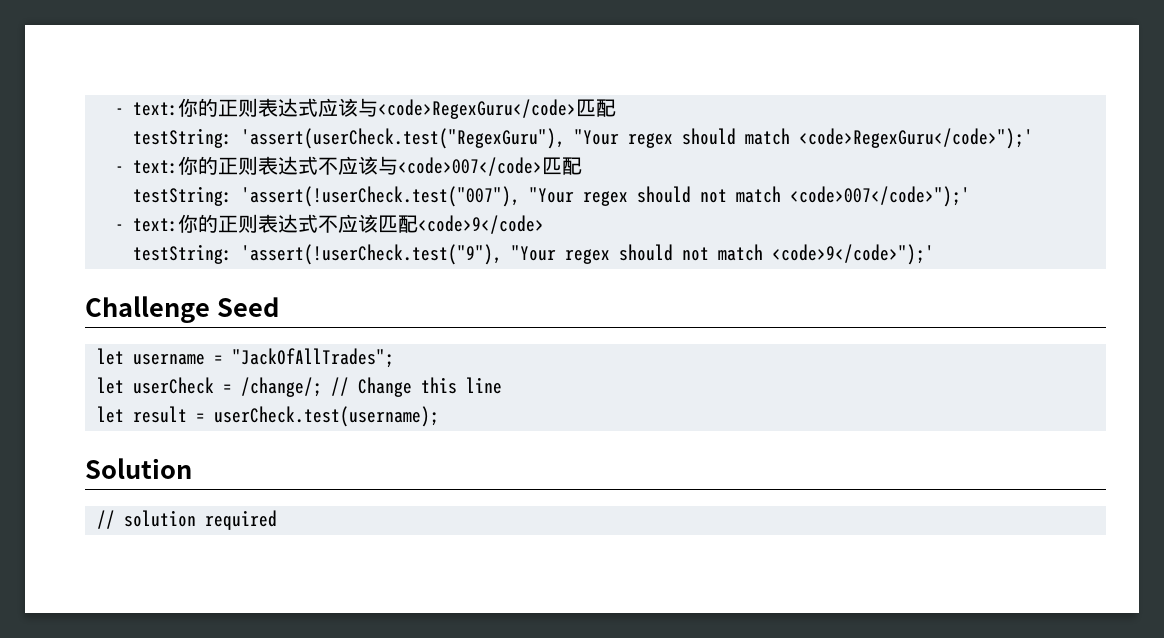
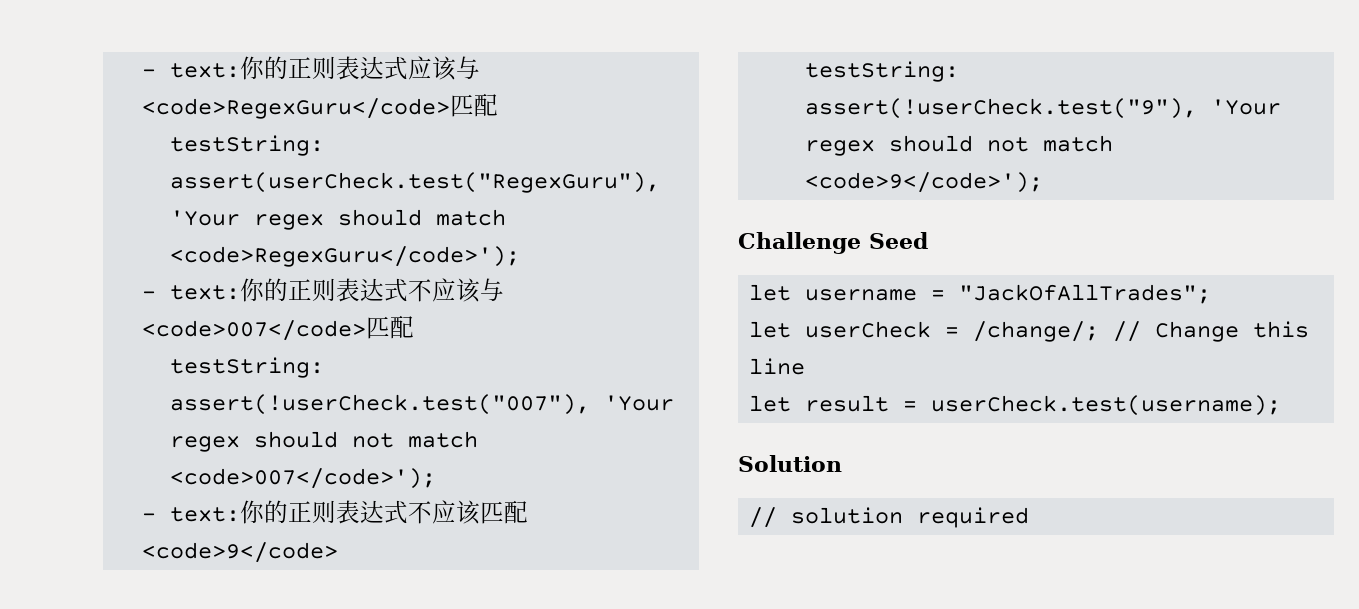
- testString: 'assert(userCheck.test("RegexGuru"), "Your regex should match <code>RegexGuru</code>");'
+ testString: assert(userCheck.test("RegexGuru"), 'Your regex should match <code>RegexGuru</code>');
- testString: 'assert(!userCheck.test("007"), "Your regex should not match <code>007</code>");'
+ testString: assert(!userCheck.test("007"), 'Your regex should not match <code>007</code>');
- testString: 'assert(!userCheck.test("9"), "Your regex should not match <code>9</code>");'
+ testString: assert(!userCheck.test("9"), 'Your regex should not match <code>9</code>');

